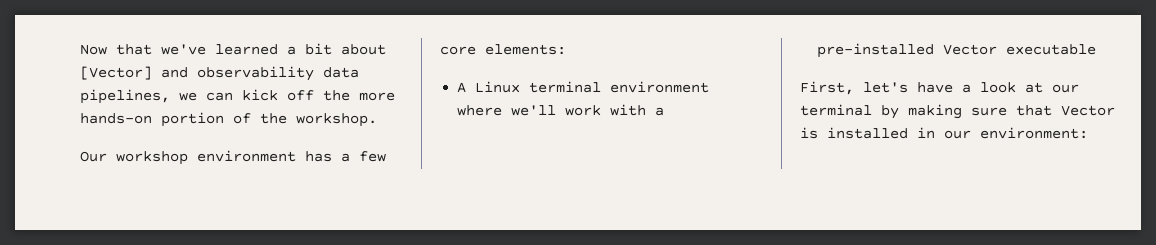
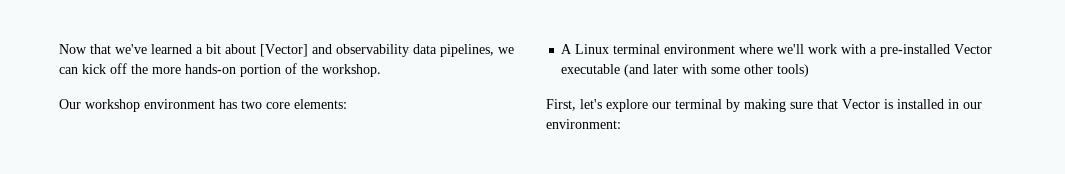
- Our workshop environment has a few core elements:
+ Our workshop environment has two core elements:
- A Linux terminal environment where we'll work with a pre-installed Vector executable
- First, let's have a look at our terminal by making sure that Vector is installed in our environment:
+ A Linux terminal environment where we'll work with a pre-installed Vector executable (and later with some other tools)
+ First, let's explore our terminal by making sure that Vector is installed in our environment:

